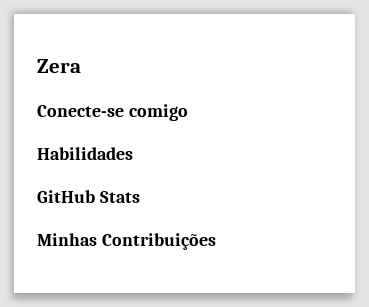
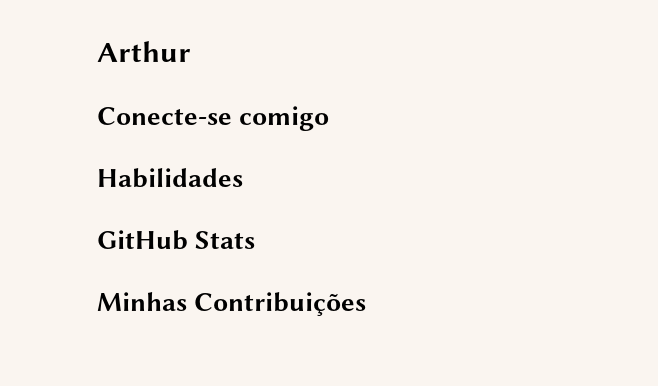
- Zera
+ Arthur

